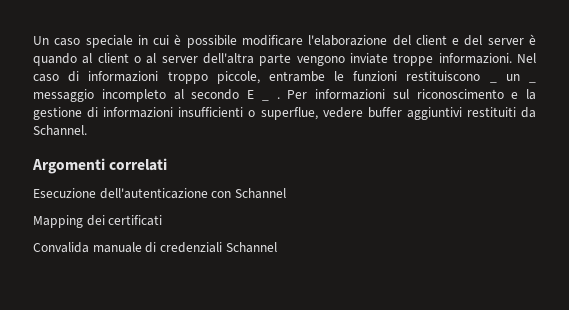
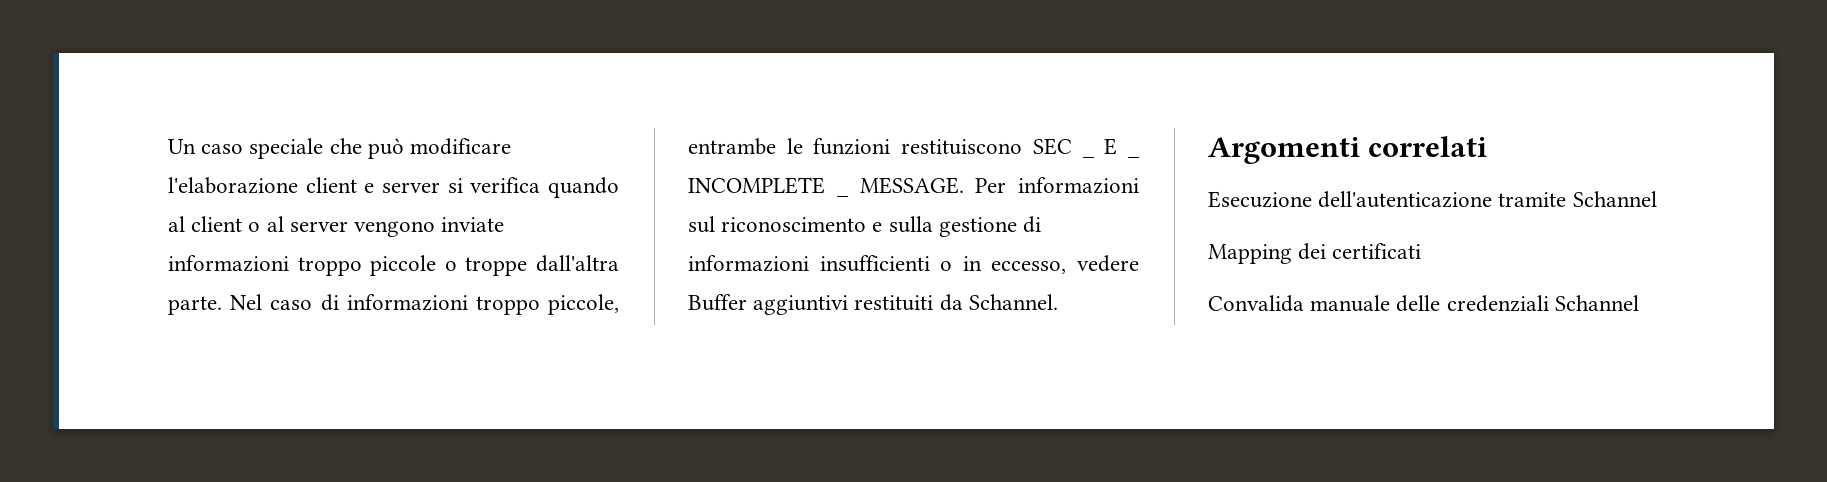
- Un caso speciale in cui è possibile modificare l'elaborazione del client e del server è quando al client o al server dell'altra parte vengono inviate troppe informazioni.
+ Un caso speciale che può modificare l'elaborazione client e server si verifica quando al client o al server vengono inviate informazioni troppo piccole o troppe dall'altra parte.
- Nel caso di informazioni troppo piccole, entrambe le funzioni restituiscono _ un _ messaggio incompleto al secondo E _ .
+ Nel caso di informazioni troppo piccole, entrambe le funzioni restituiscono SEC _ E _ INCOMPLETE _ MESSAGE.
- Per informazioni sul riconoscimento e la gestione di informazioni insufficienti o superflue, vedere buffer aggiuntivi restituiti da Schannel.
+ Per informazioni sul riconoscimento e sulla gestione di informazioni insufficienti o in eccesso, vedere Buffer aggiuntivi restituiti da Schannel.
- Esecuzione dell'autenticazione con Schannel
+ Esecuzione dell'autenticazione tramite Schannel
- Convalida manuale di credenziali Schannel
+ Convalida manuale delle credenziali Schannel

